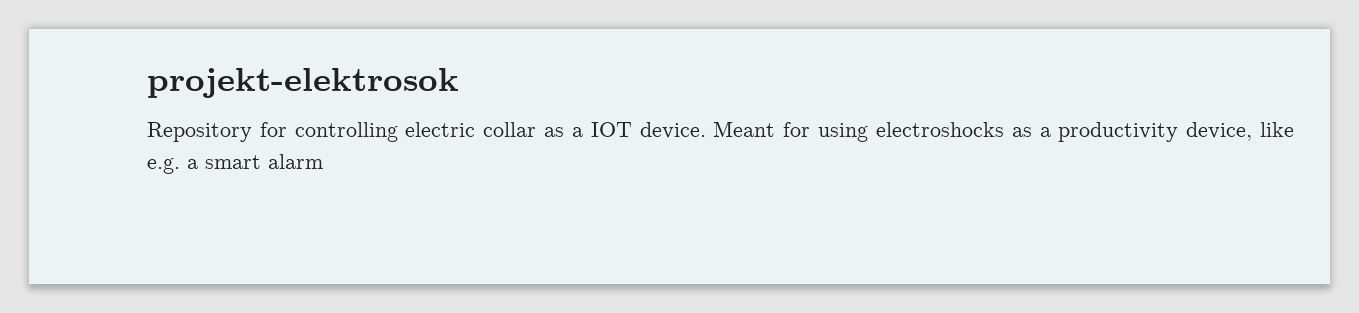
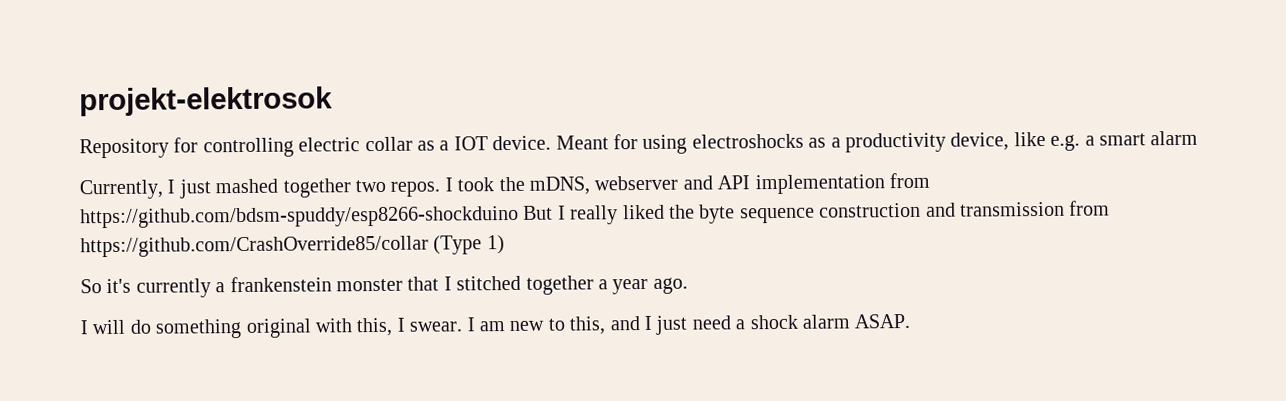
+ Currently, I just mashed together two repos. I took the mDNS, webserver and API implementation from https://github.com/bdsm-spuddy/esp8266-shockduino But I really liked the byte sequence construction and transmission from https://github.com/CrashOverride85/collar (Type 1)
+ So it's currently a frankenstein monster that I stitched together a year ago.
+ I will do something original with this, I swear. I am new to this, and I just need a shock alarm ASAP.

